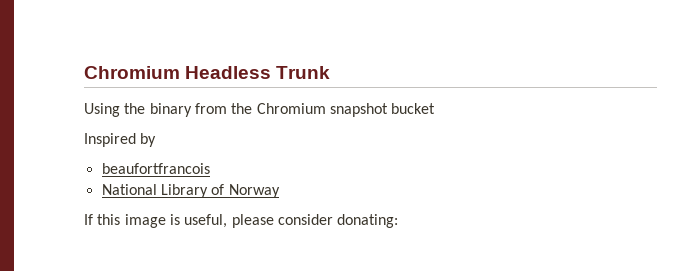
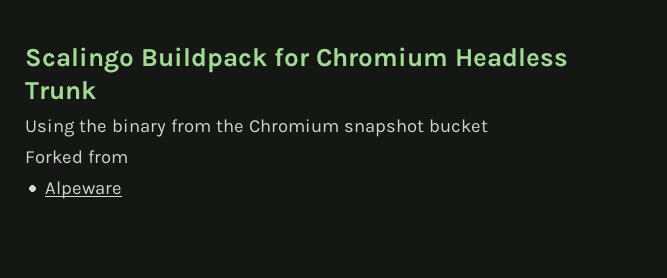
- Chromium Headless Trunk
+ Scalingo Buildpack for Chromium Headless Trunk
- Inspired by
- beaufortfrancois
- National Library of Norway
- If this image is useful, please consider donating:
+ Forked from
+ Alpeware

